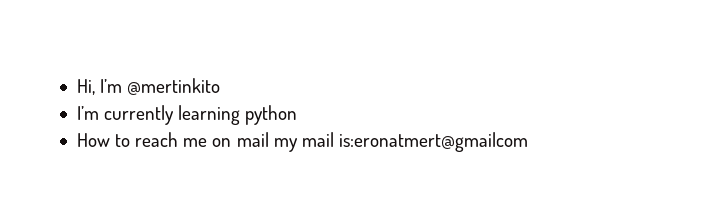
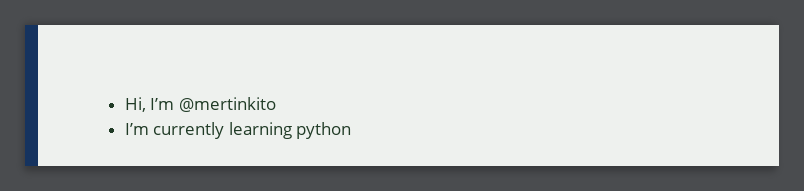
- How to reach me on mail my mail is:eronatmert@gmailcom

